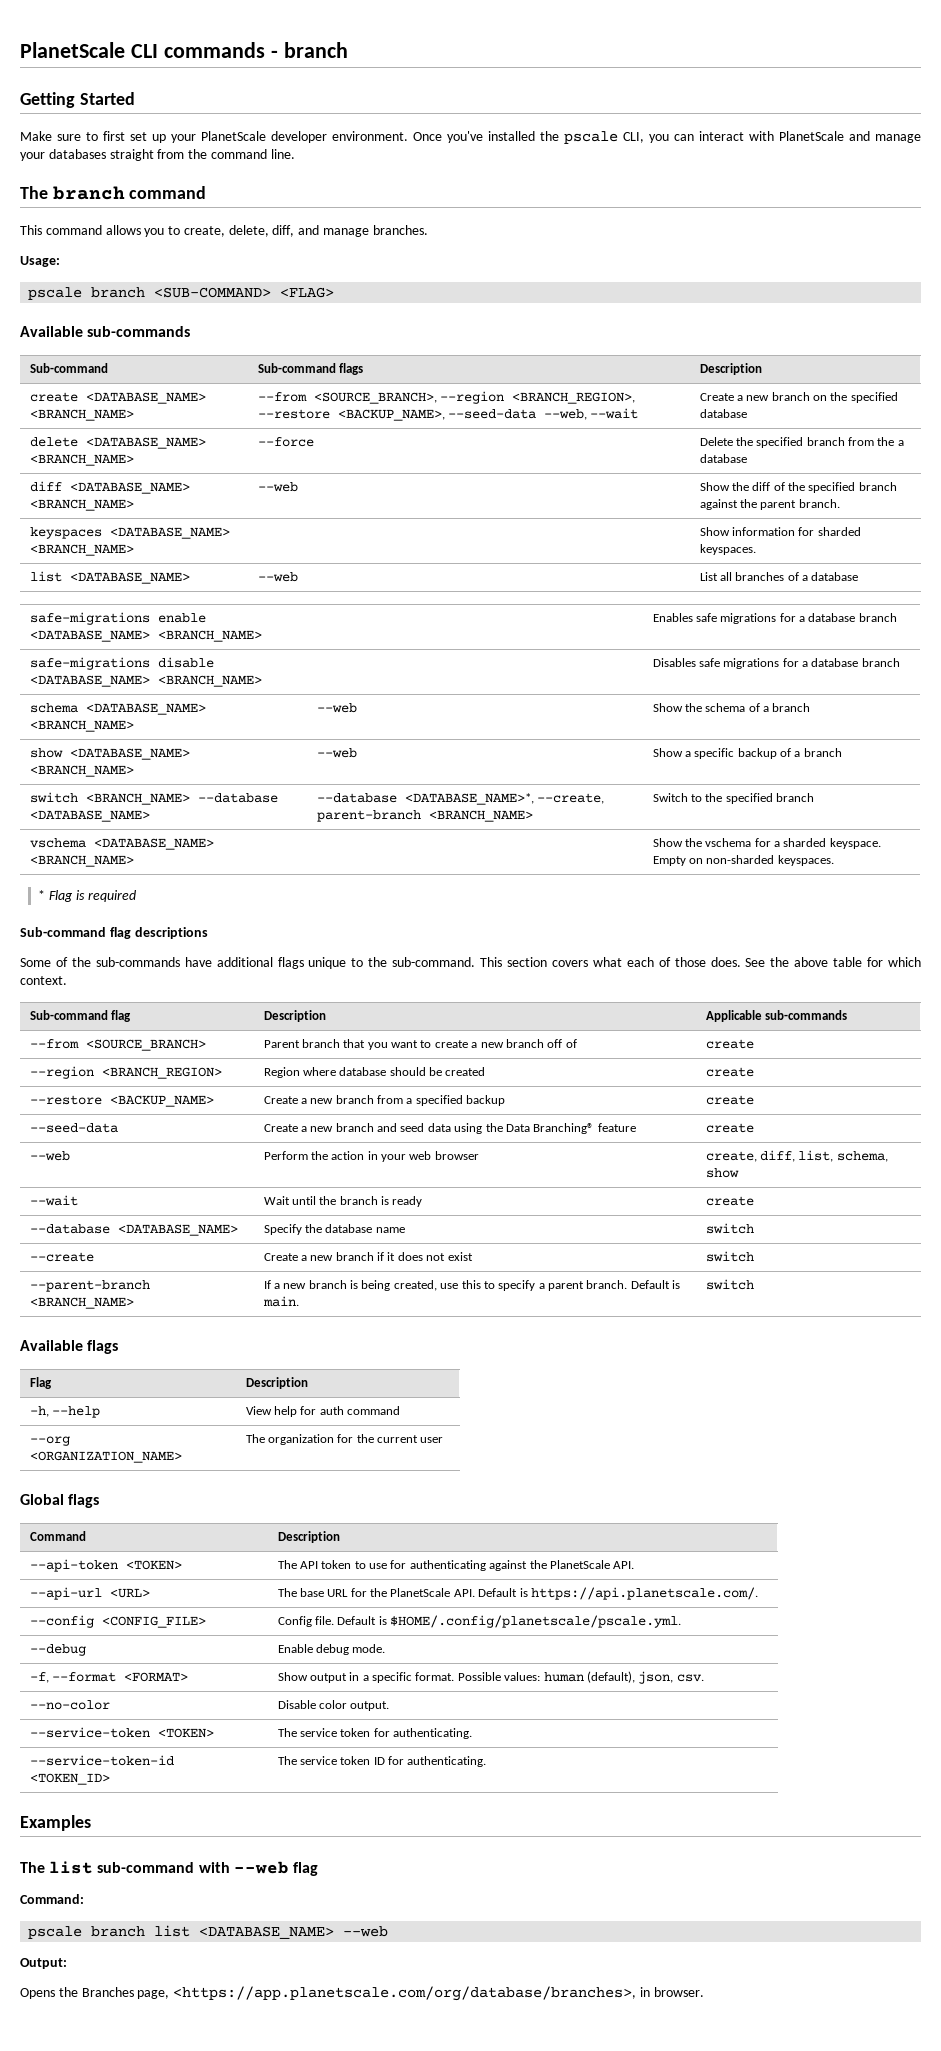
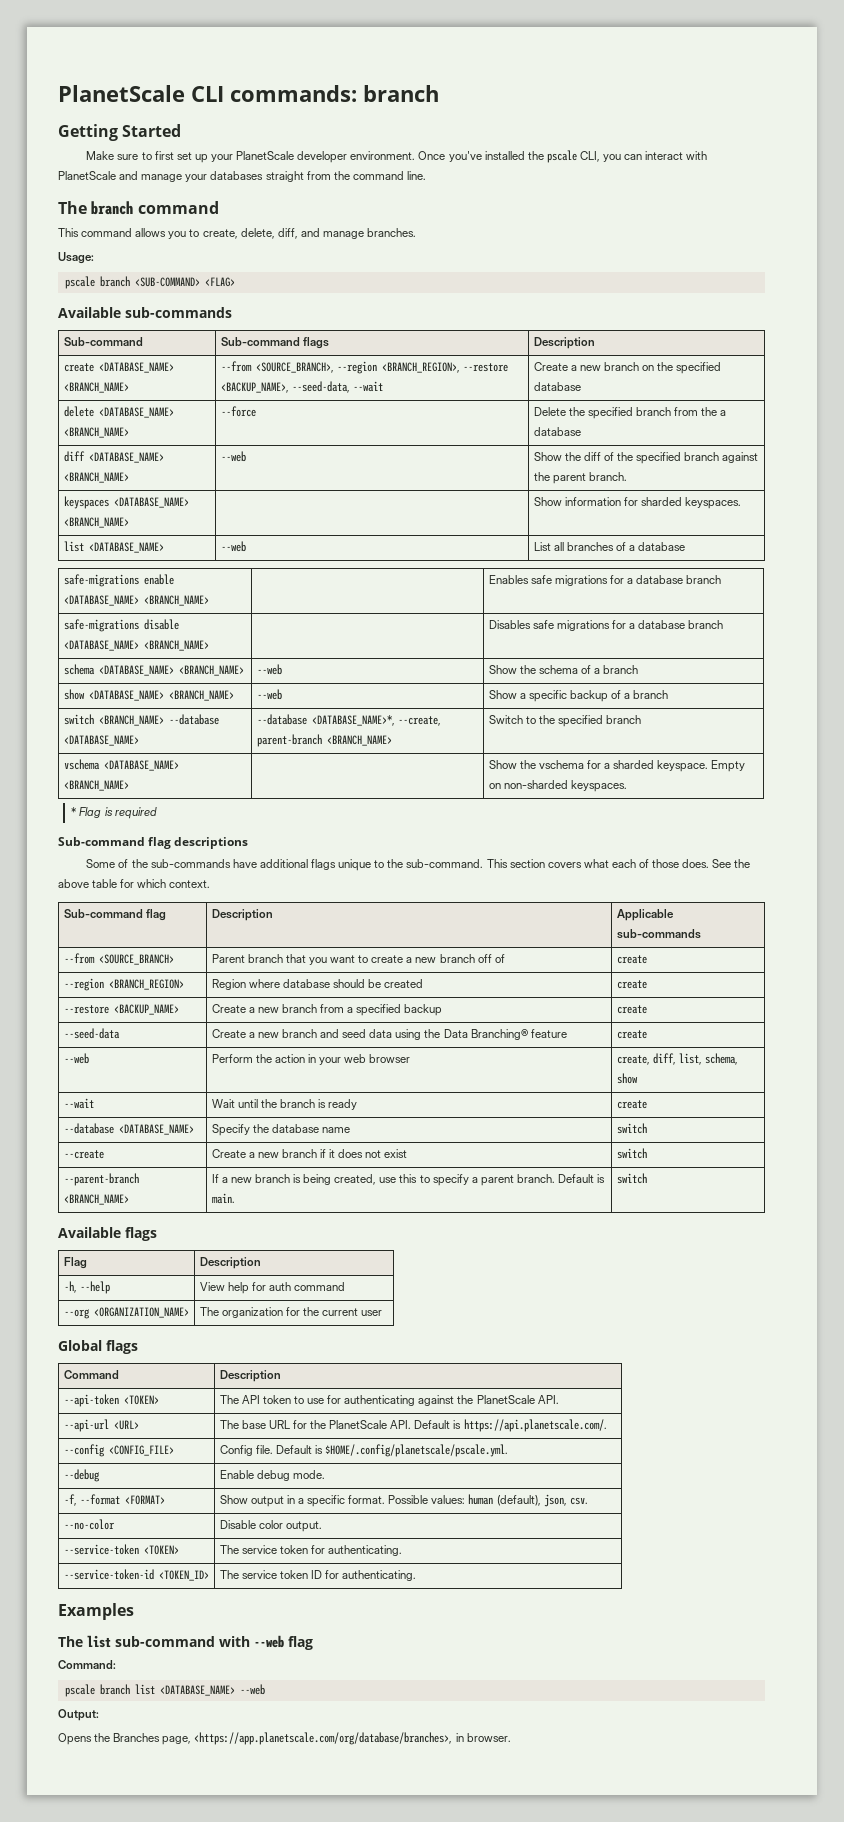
- PlanetScale CLI commands - branch
+ PlanetScale CLI commands: branch
- create <DATABASE_NAME> <BRANCH_NAME> | --from <SOURCE_BRANCH>, --region <BRANCH_REGION>, --restore <BACKUP_NAME>, --seed-data --web, --wait | Create a new branch on the specified database
+ create <DATABASE_NAME> <BRANCH_NAME> | --from <SOURCE_BRANCH>, --region <BRANCH_REGION>, --restore <BACKUP_NAME>, --seed-data, --wait | Create a new branch on the specified database

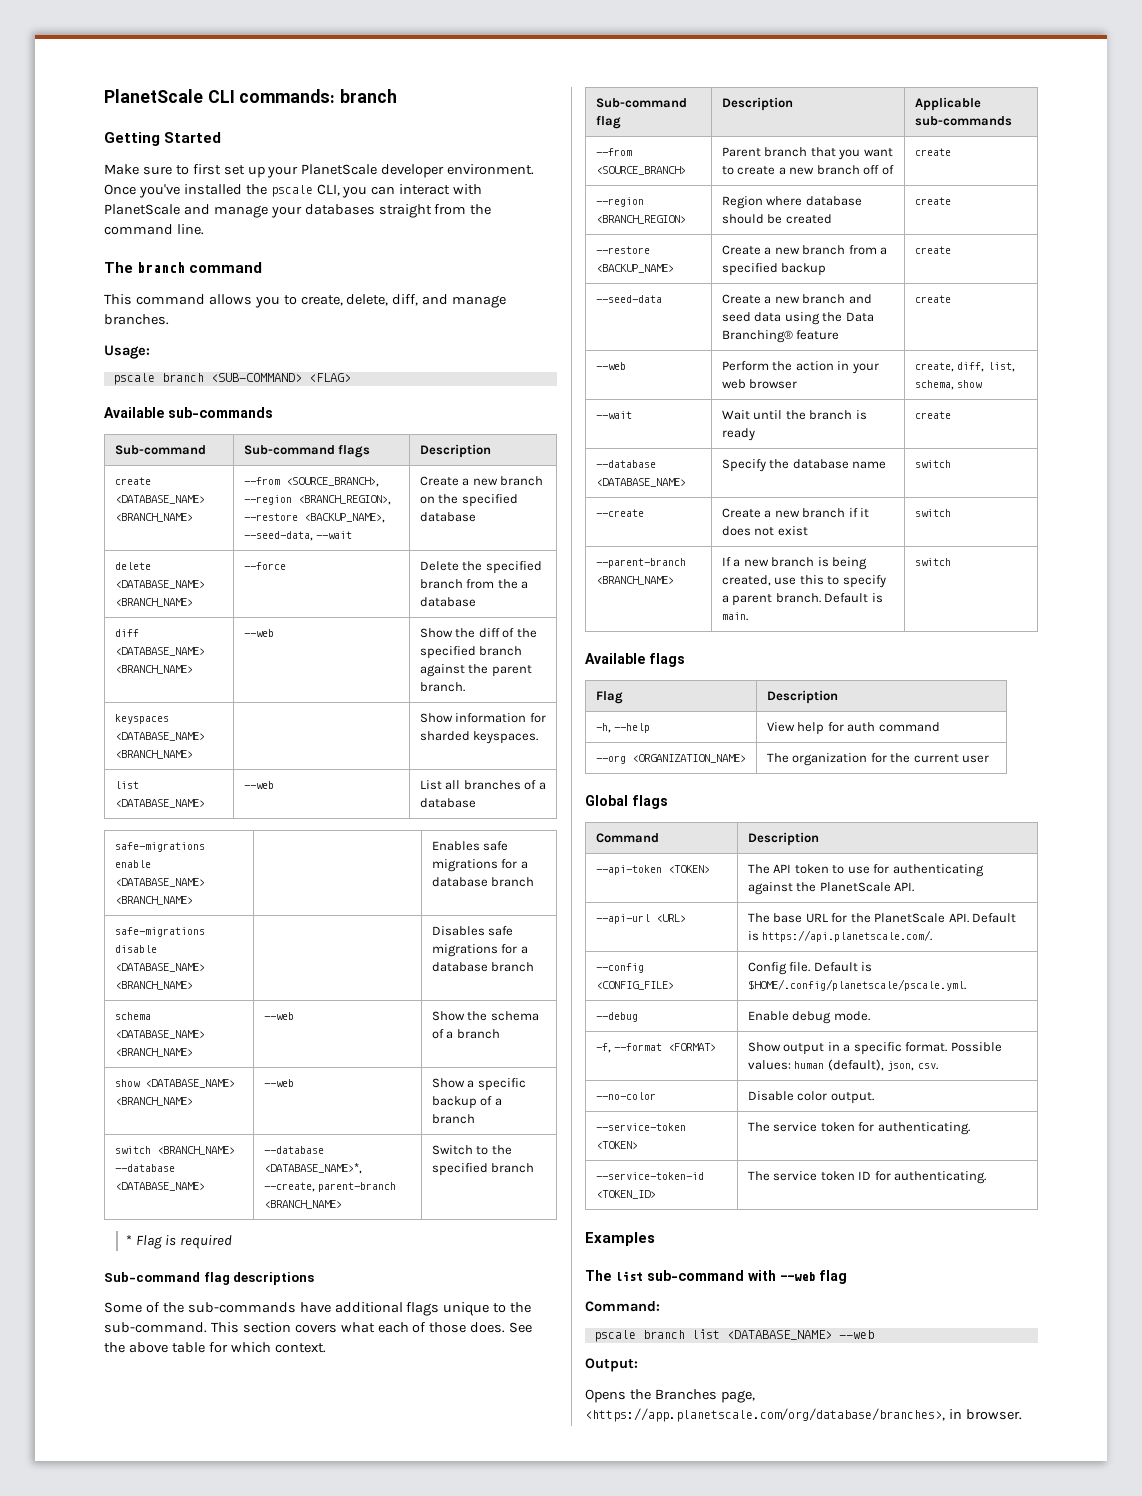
- vschema <DATABASE_NAME> <BRANCH_NAME> | | Show the vschema for a sharded keyspace. Empty on non-sharded keyspaces.

